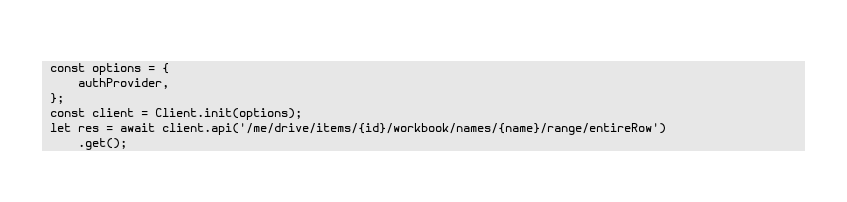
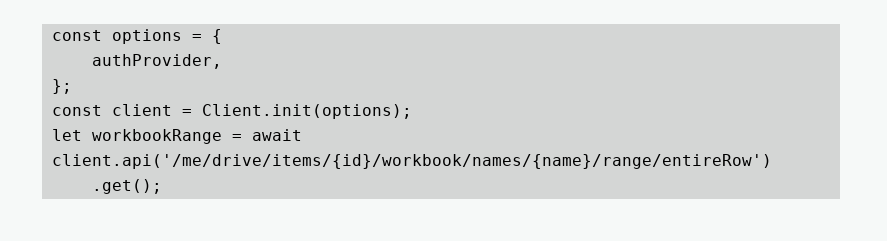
- let res = await client.api('/me/drive/items/{id}/workbook/names/{name}/range/entireRow')
+ let workbookRange = await client.api('/me/drive/items/{id}/workbook/names/{name}/range/entireRow')

